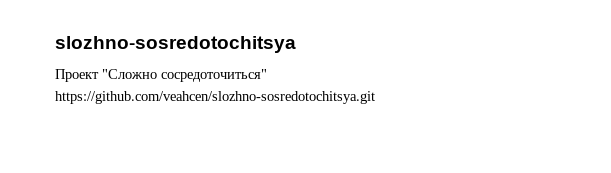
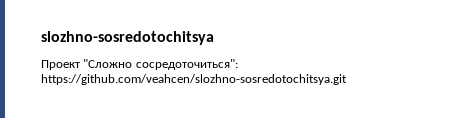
- Проект "Сложно сосредоточиться" https://github.com/veahcen/slozhno-sosredotochitsya.git
+ Проект "Сложно сосредоточиться": https://github.com/veahcen/slozhno-sosredotochitsya.git

